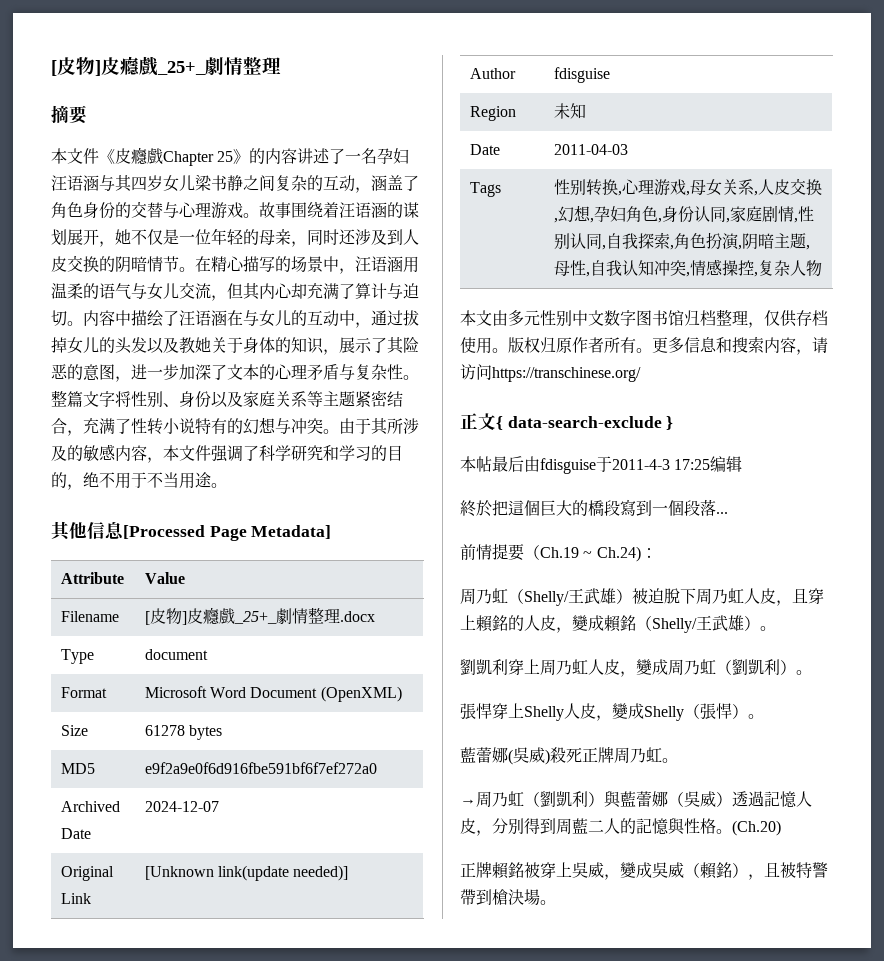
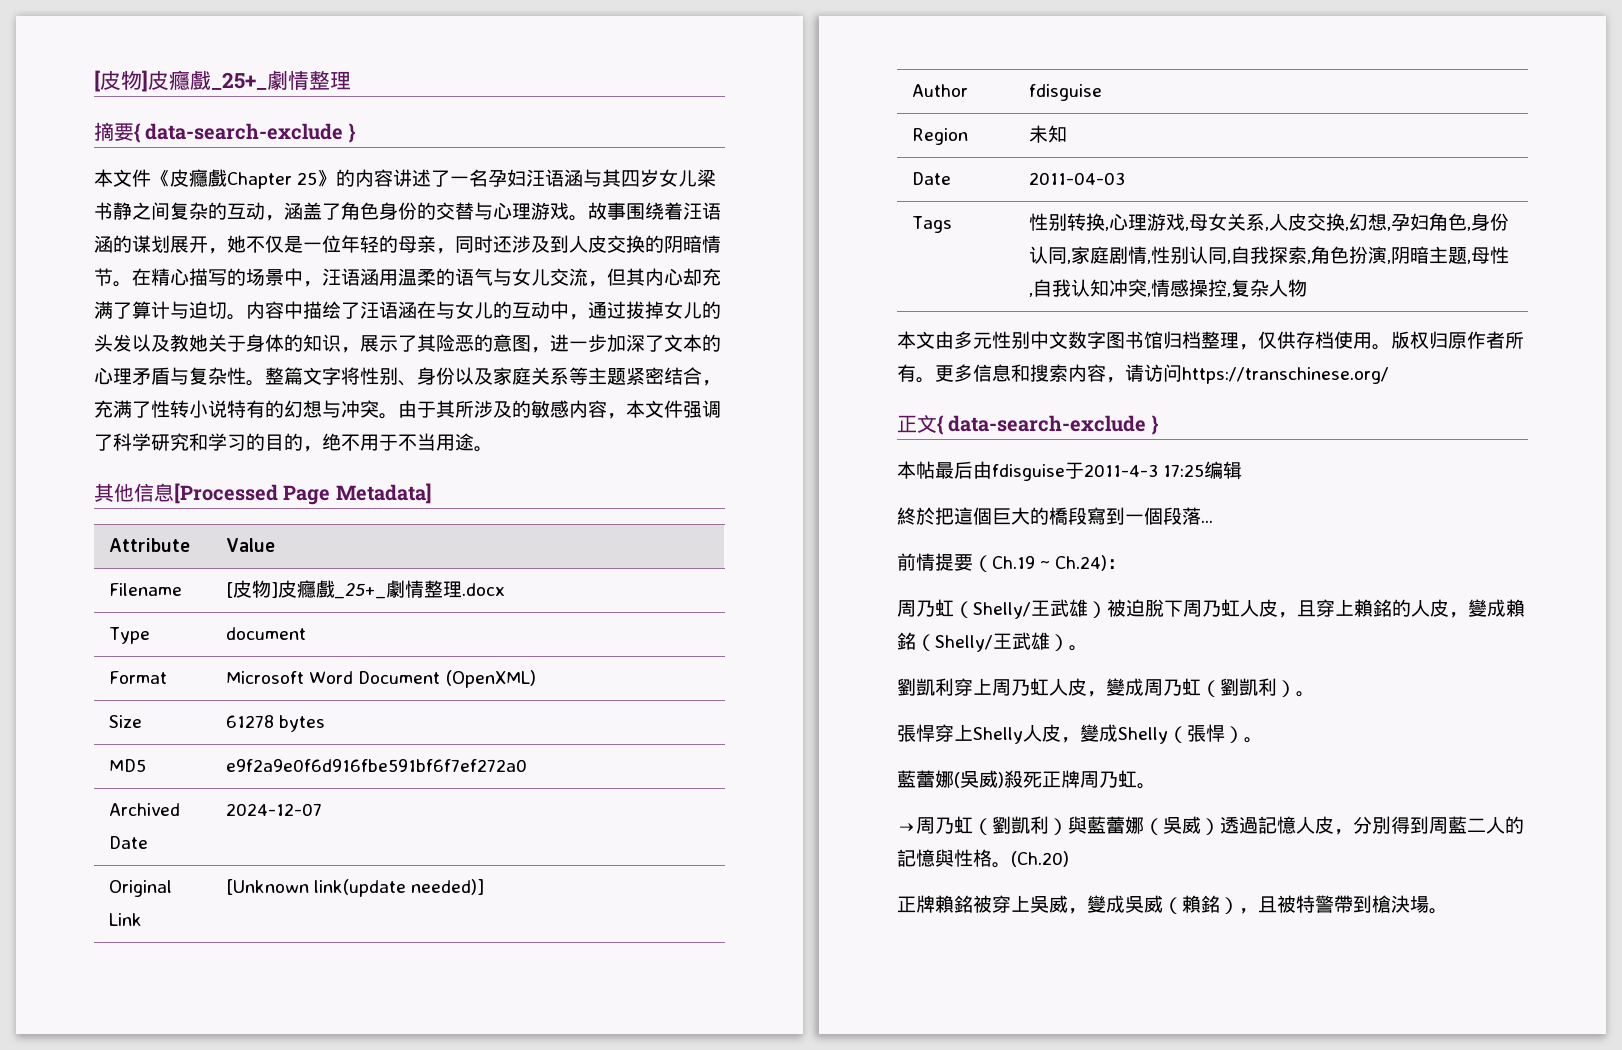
- 摘要
+ 摘要{ data-search-exclude }

